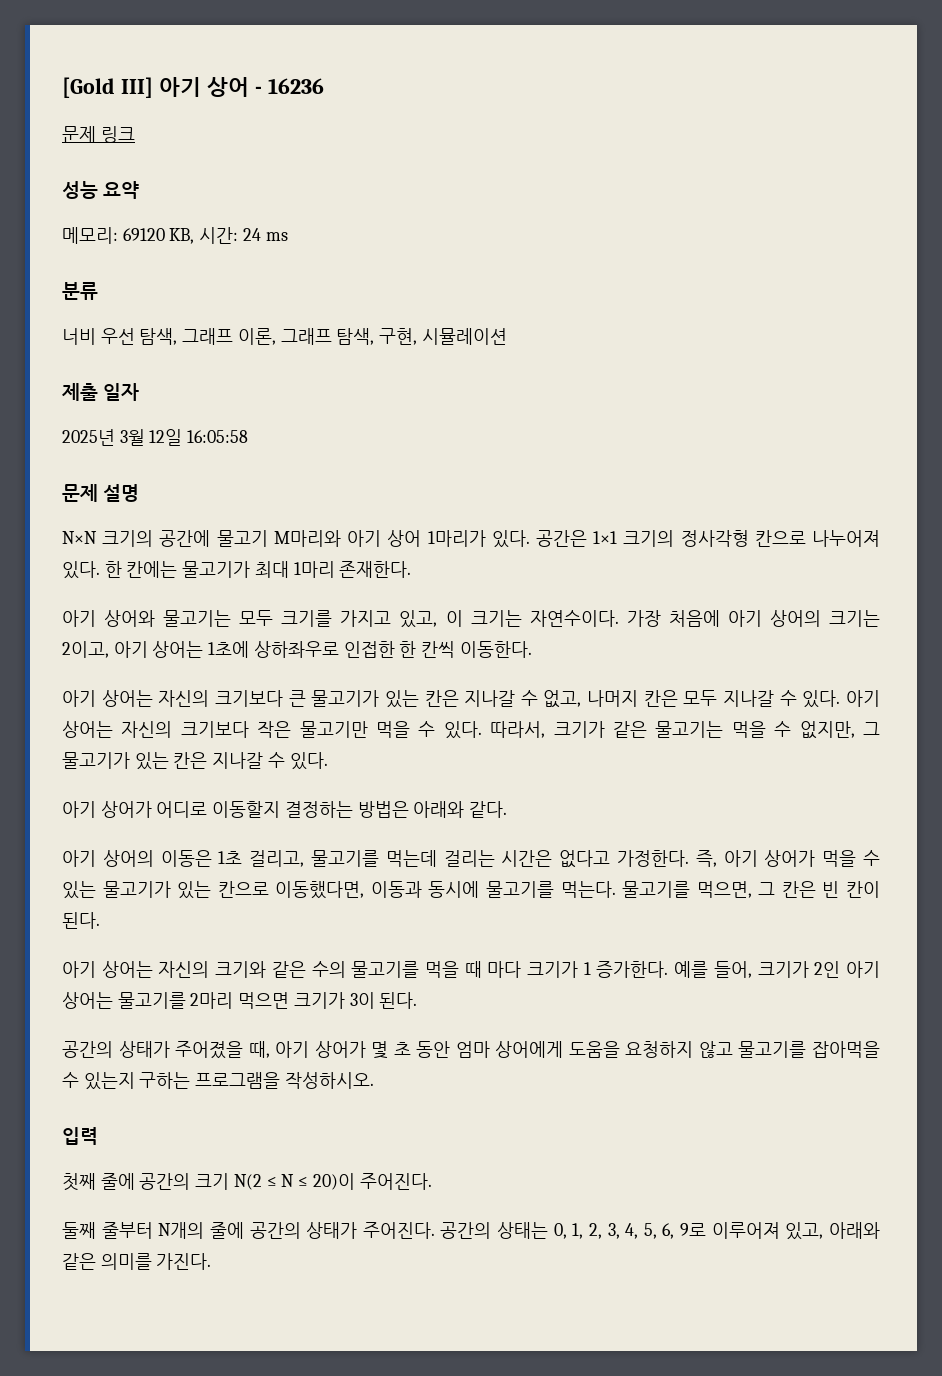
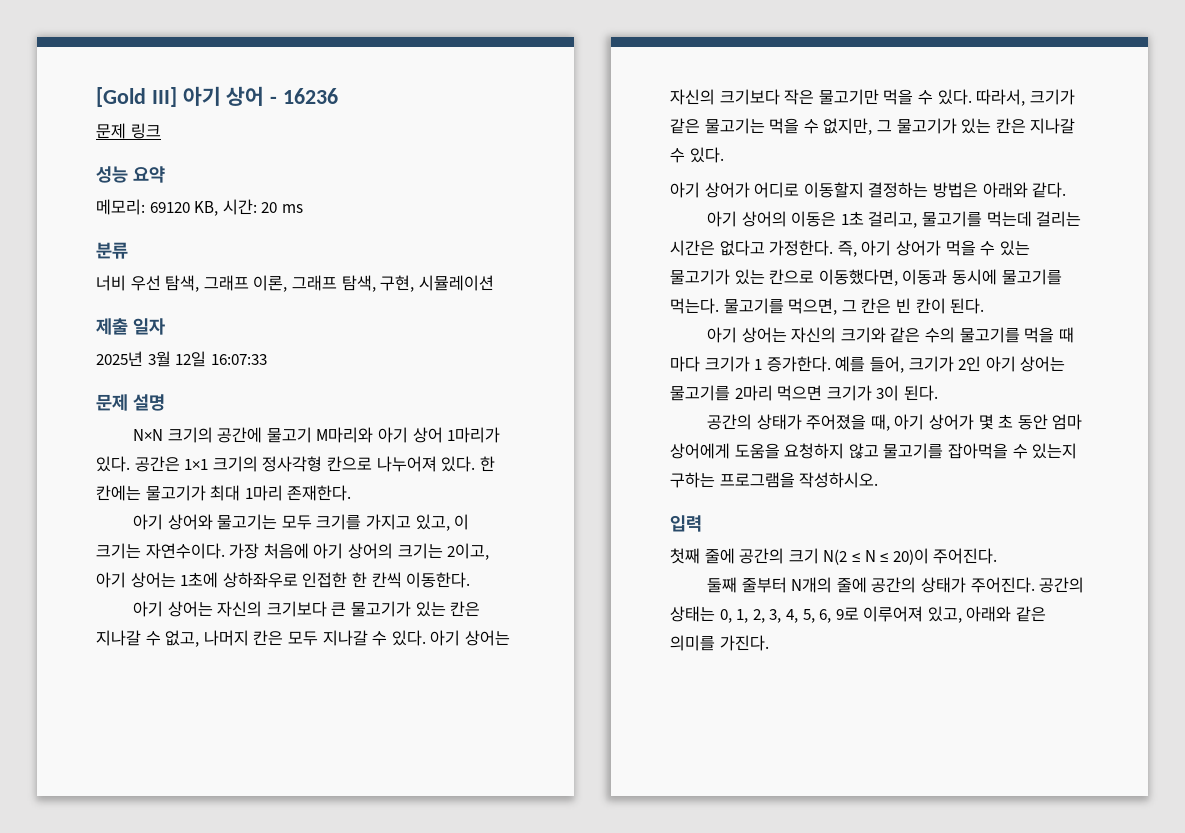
- 메모리: 69120 KB, 시간: 24 ms
+ 메모리: 69120 KB, 시간: 20 ms
- 2025년 3월 12일 16:05:58
+ 2025년 3월 12일 16:07:33

